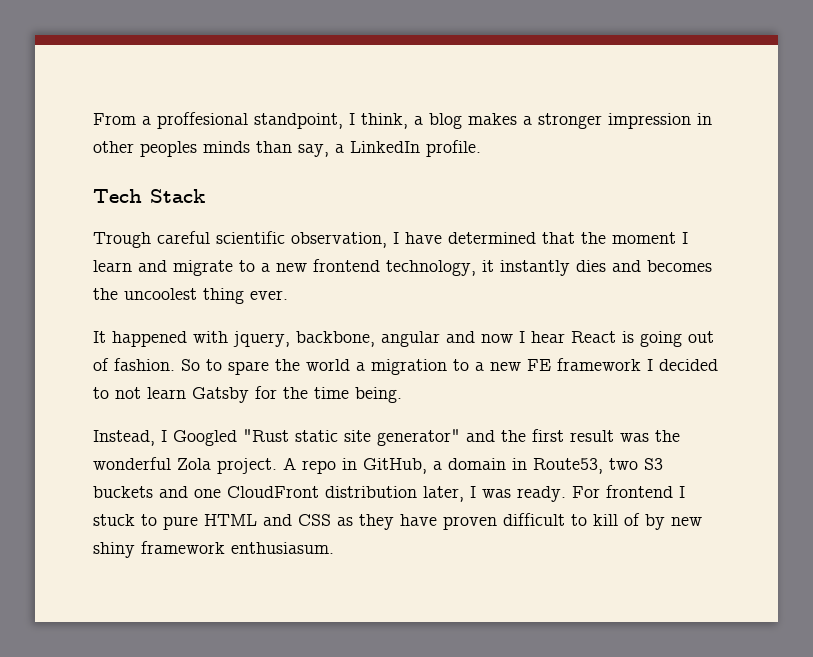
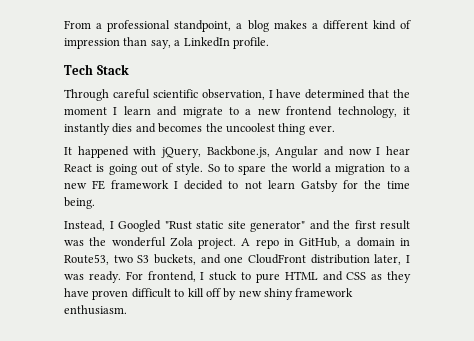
- From a proffesional standpoint, I think, a blog makes a stronger impression in other peoples minds than say, a LinkedIn profile.
+ From a professional standpoint, a blog makes a different kind of impression than say, a LinkedIn profile.
- Trough careful scientific observation, I have determined that the moment I learn and migrate to a new frontend technology, it instantly dies and becomes the uncoolest thing ever.
+ Through careful scientific observation, I have determined that the moment I learn and migrate to a new frontend technology, it instantly dies and becomes the uncoolest thing ever.
- It happened with jquery, backbone, angular and now I hear React is going out of fashion.
+ It happened with jQuery, Backbone.js, Angular and now I hear React is going out of style.
- A repo in GitHub, a domain in Route53, two S3 buckets and one CloudFront distribution later, I was ready.
+ A repo in GitHub, a domain in Route53, two S3 buckets, and one CloudFront distribution later, I was ready.
- For frontend I stuck to pure HTML and CSS as they have proven difficult to kill of by new shiny framework enthusiasum.
+ For frontend, I stuck to pure HTML and CSS as they have proven difficult to kill off by new shiny framework enthusiasm.

